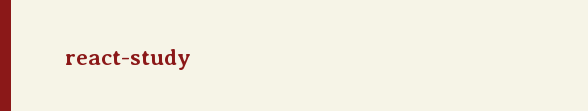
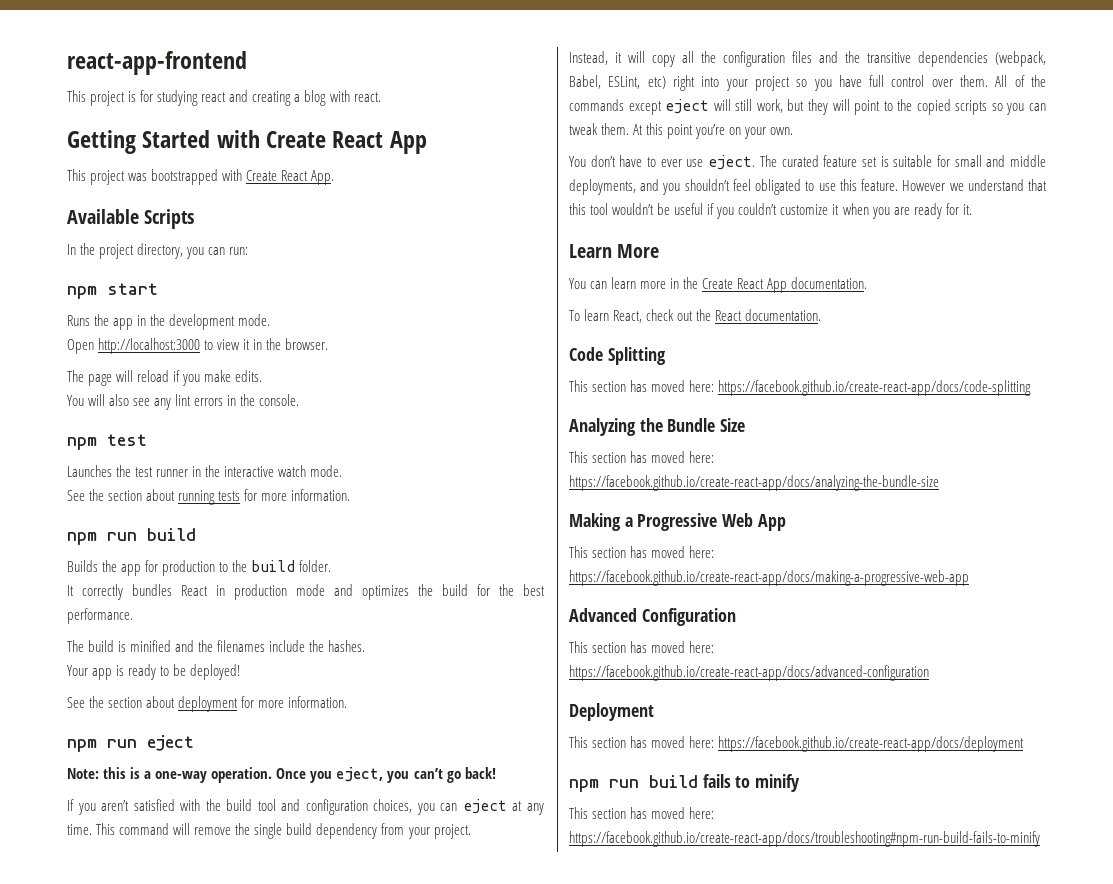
- react-study
+ react-app-frontend
+ This project is for studying react and creating a blog with react.
+ Getting Started with Create React App
+ This project was bootstrapped with Create React App.
+ Available Scripts
+ In the project directory, you can run:
+ npm start
+ Runs the app in the development mode.
+ Open http://localhost:3000 to view it in the browser.
+ The page will reload if you make edits.
+ You will also see any lint errors in the console.
+ npm test
+ Launches the test runner in the interactive watch mode.
+ See the section about running tests for more information.
+ npm run build
+ Builds the app for production to the build folder.
+ It correctly bundles React in production mode and optimizes the build for the best performance.
+ The build is minified and the filenames include the hashes.
+ Your app is ready to be deployed!
+ See the section about deployment for more information.
+ npm run eject
+ Note: this is a one-way operation. Once you eject, you can’t go back!
+ If you aren’t satisfied with the build tool and configuration choices, you can eject at any time. This command will remove the single build dependency from your project.
+ Instead, it will copy all the configuration files and the transitive dependencies (webpack, Babel, ESLint, etc) right into your project so you have full control over them. All of the commands except eject will still work, but they will point to the copied scripts so you can tweak them. At this point you’re on your own.
+ You don’t have to ever use eject. The curated feature set is suitable for small and middle deployments, and you shouldn’t feel obligated to use this feature. However we understand that this tool wouldn’t be useful if you couldn’t customize it when you are ready for it.
+ Learn More
+ You can learn more in the Create React App documentation.
+ To learn React, check out the React documentation.
+ Code Splitting
+ This section has moved here: https://facebook.github.io/create-react-app/docs/code-splitting
+ Analyzing the Bundle Size
+ This section has moved here: https://facebook.github.io/create-react-app/docs/analyzing-the-bundle-size
+ Making a Progressive Web App
+ This section has moved here: https://facebook.github.io/create-react-app/docs/making-a-progressive-web-app
+ Advanced Configuration
+ This section has moved here: https://facebook.github.io/create-react-app/docs/advanced-configuration
+ Deployment
+ This section has moved here: https://facebook.github.io/create-react-app/docs/deployment
+ npm run build fails to minify
+ This section has moved here: https://facebook.github.io/create-react-app/docs/troubleshooting#npm-run-build-fails-to-minify

